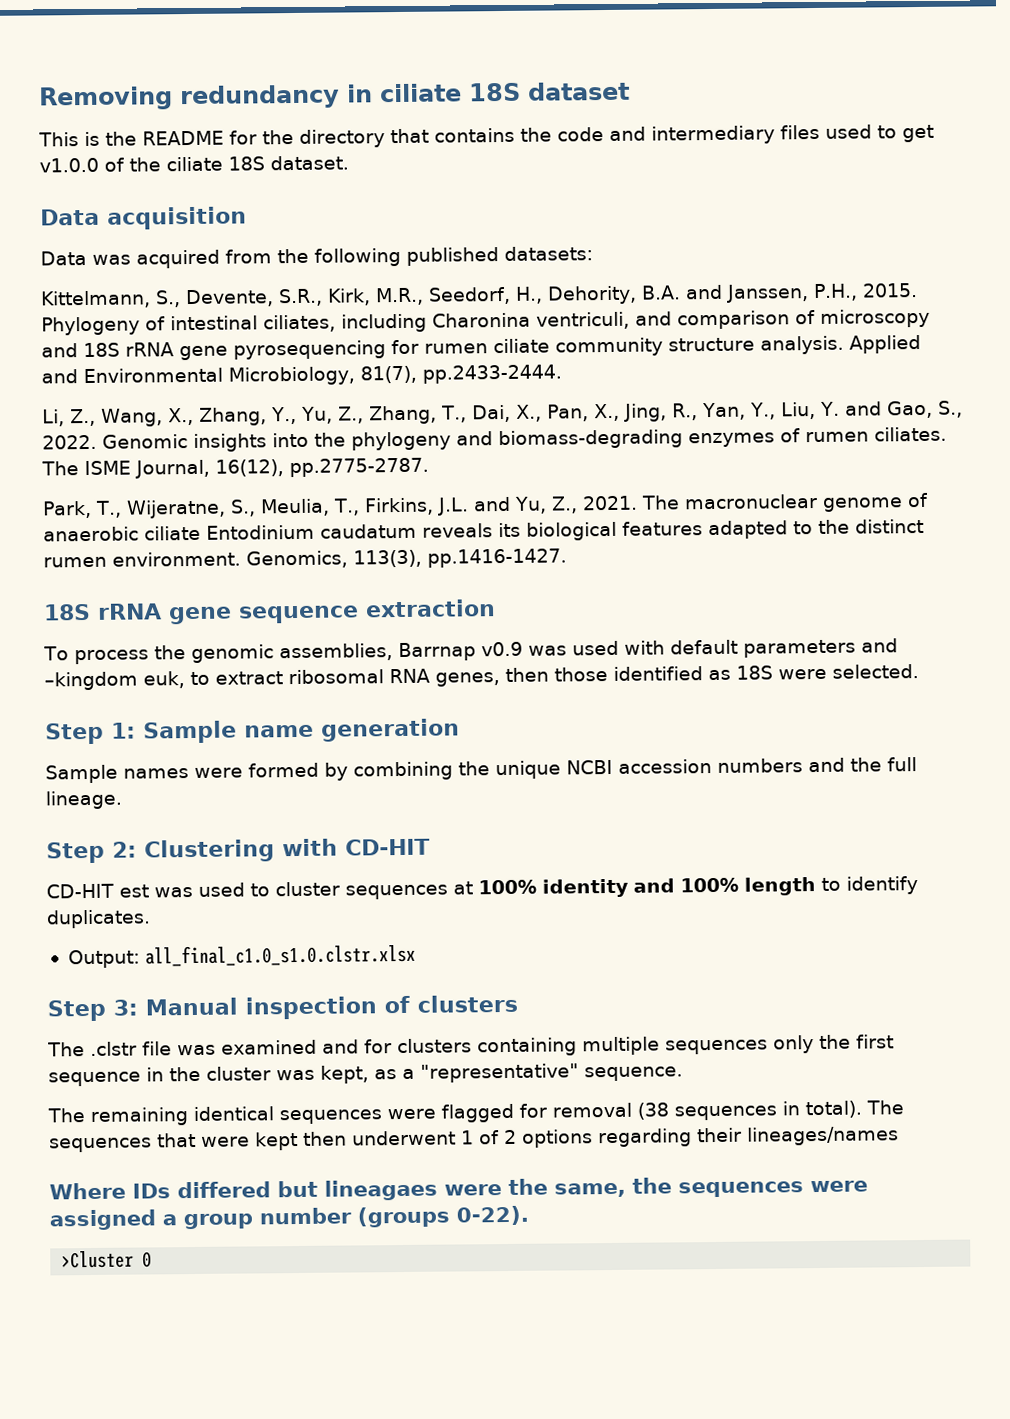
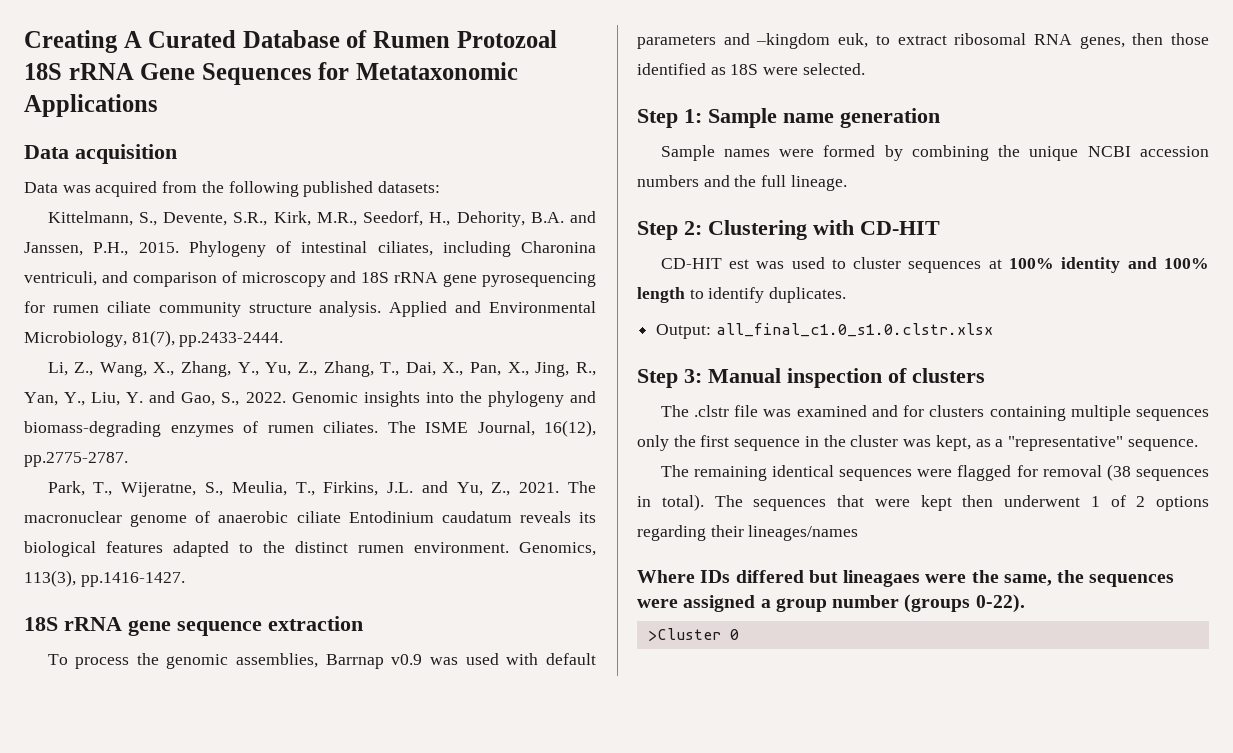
- Removing redundancy in ciliate 18S dataset
- This is the README for the directory that contains the code and intermediary files used to get v1.0.0 of the ciliate 18S dataset.
+ Creating A Curated Database of Rumen Protozoal 18S rRNA Gene Sequences for Metataxonomic Applications

